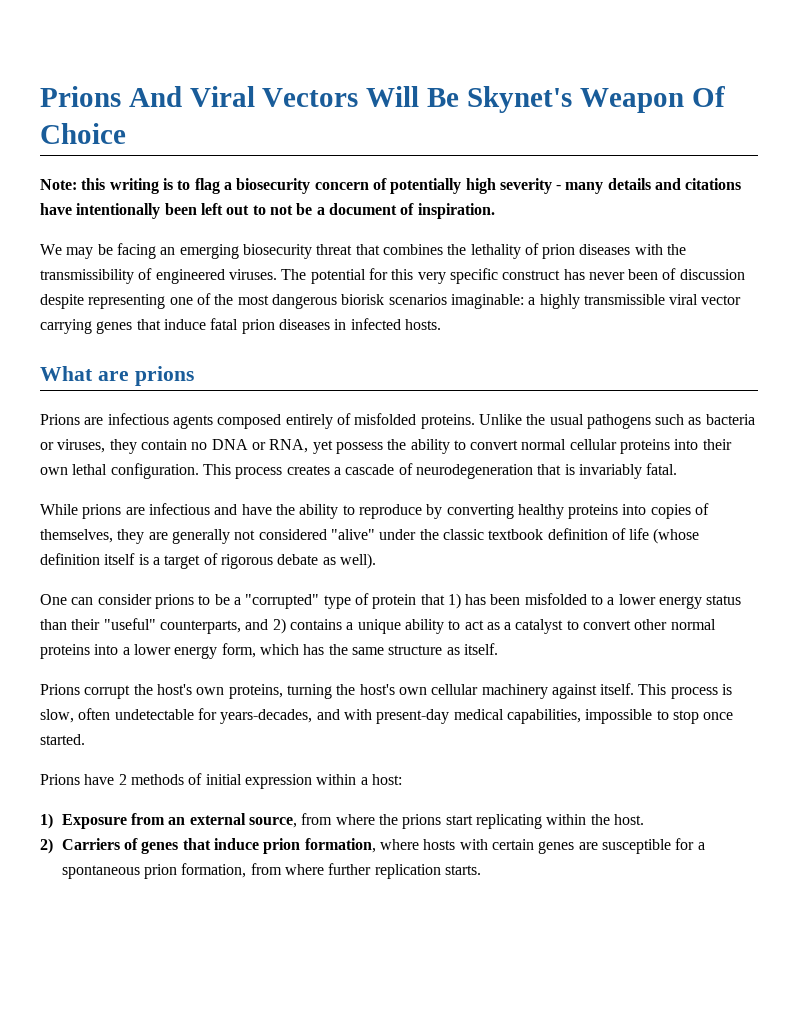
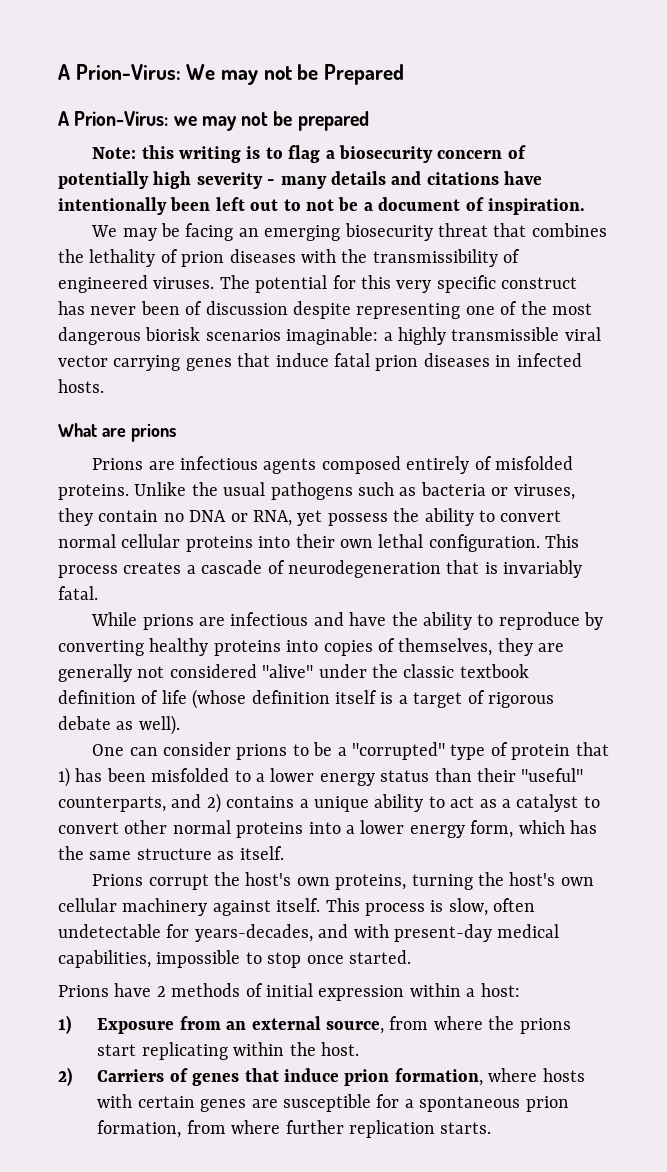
- Prions And Viral Vectors Will Be Skynet's Weapon Of Choice
+ A Prion-Virus: We may not be Prepared
+ A Prion-Virus: we may not be prepared

